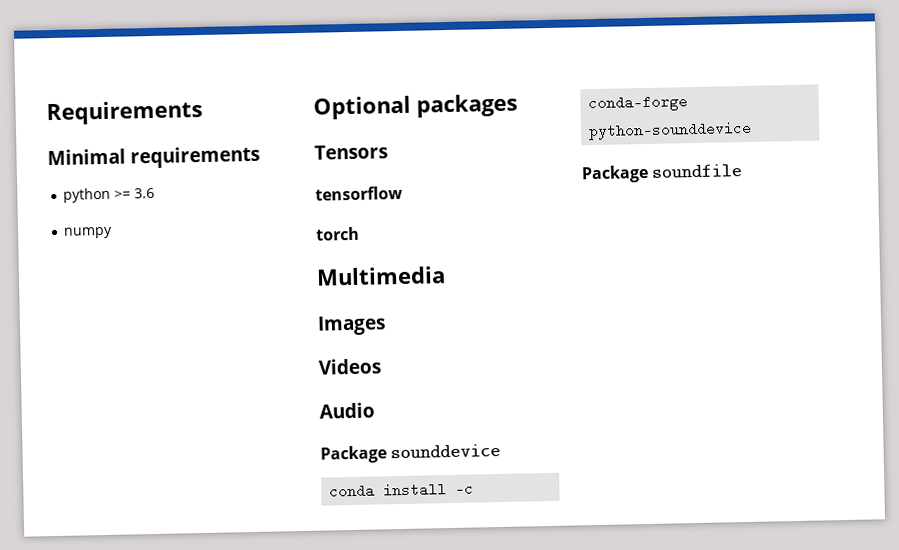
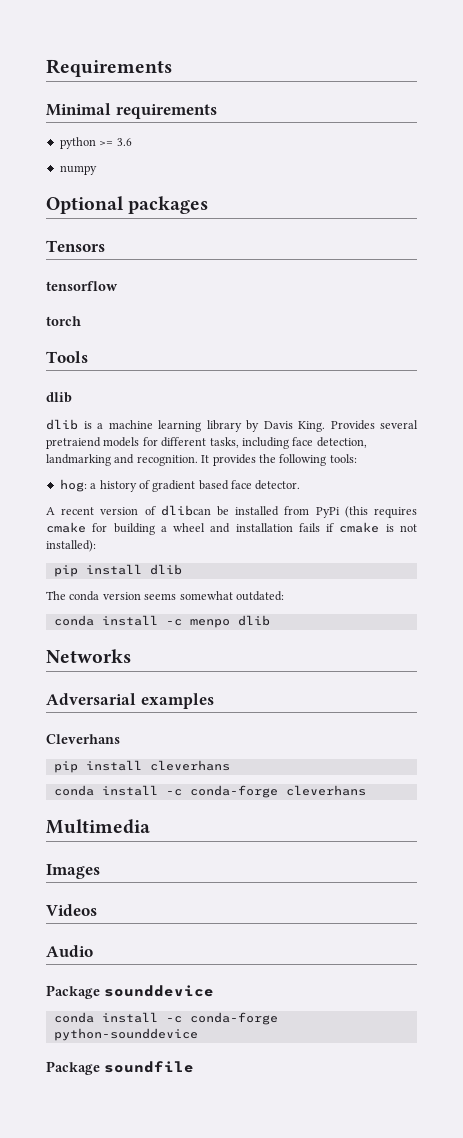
+ Tools
+ dlib
+ dlib is a machine learning library by Davis King. Provides several pretraiend models for different tasks, including face detection, landmarking and recognition. It provides the following tools:
+ hog: a history of gradient based face detector.
+ A recent version of dlibcan be installed from PyPi (this requires cmake for building a wheel and installation fails if cmake is not installed):
+ pip install dlib
+ The conda version seems somewhat outdated:
+ conda install -c menpo dlib
+ Networks
+ Adversarial examples
+ Cleverhans
+ pip install cleverhans
+ conda install -c conda-forge cleverhans

